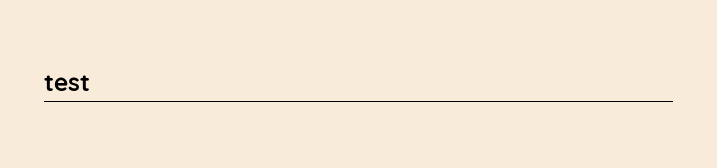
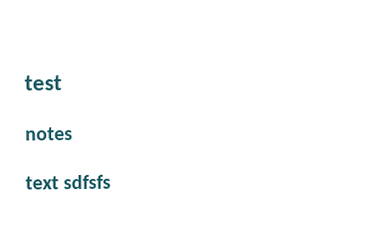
+ notes
+ text sdfsfs

